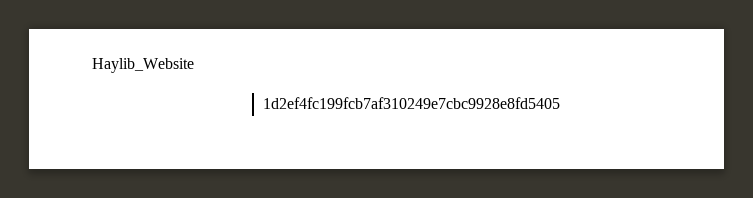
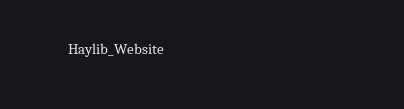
- 1d2ef4fc199fcb7af310249e7cbc9928e8fd5405

